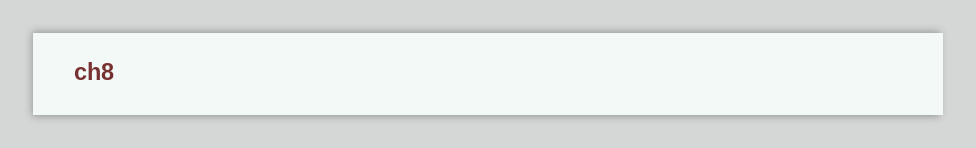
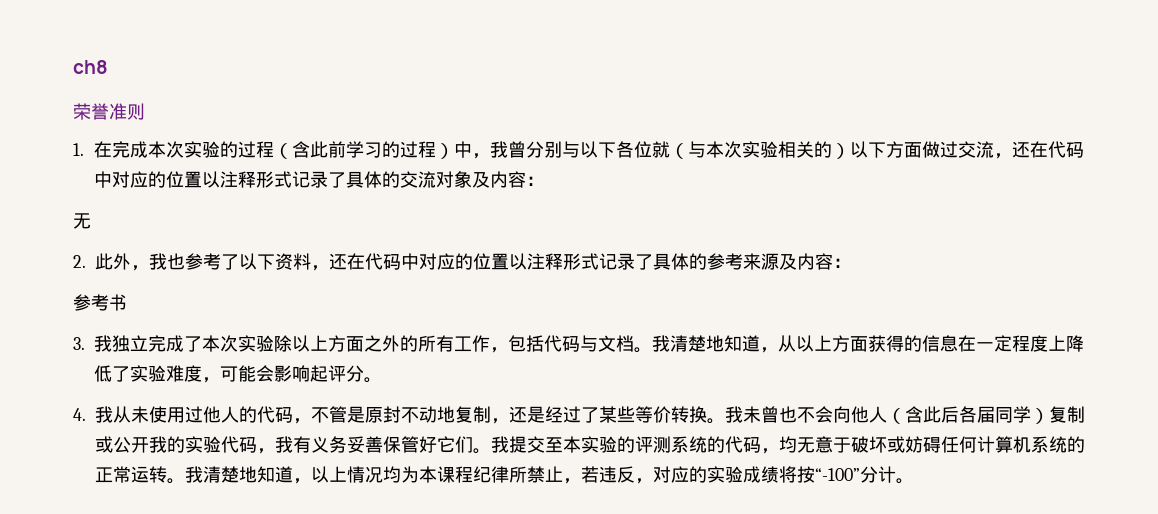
+ 荣誉准则
+ 1.在完成本次实验的过程（含此前学习的过程）中，我曾分别与以下各位就（与本次实验相关的）以下方面做过交流，还在代码中对应的位置以注释形式记录了具体的交流对象及内容：
+ 无
+ 2.此外，我也参考了以下资料，还在代码中对应的位置以注释形式记录了具体的参考来源及内容：
+ 参考书
+ 3.我独立完成了本次实验除以上方面之外的所有工作，包括代码与文档。我清楚地知道，从以上方面获得的信息在一定程度上降低了实验难度，可能会影响起评分。
+ 4.我从未使用过他人的代码，不管是原封不动地复制，还是经过了某些等价转换。我未曾也不会向他人（含此后各届同学）复制或公开我的实验代码，我有义务妥善保管好它们。我提交至本实验的评测系统的代码，均无意于破坏或妨碍任何计算机系统的正常运转。我清楚地知道，以上情况均为本课程纪律所禁止，若违反，对应的实验成绩将按“-100”分计。

